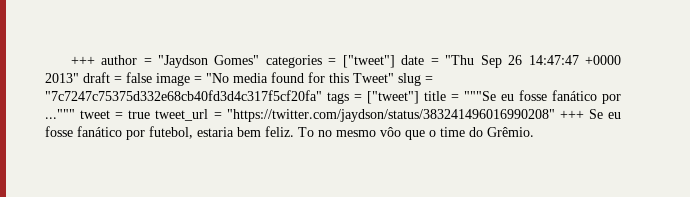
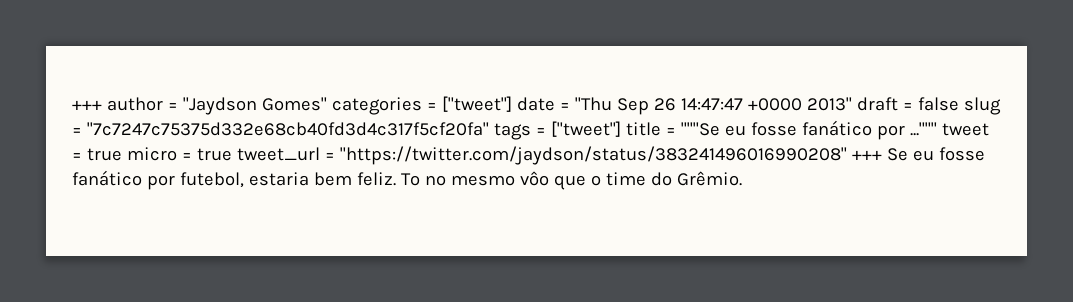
- +++ author = "Jaydson Gomes" categories = ["tweet"] date = "Thu Sep 26 14:47:47 +0000 2013" draft = false image = "No media found for this Tweet" slug = "7c7247c75375d332e68cb40fd3d4c317f5cf20fa" tags = ["tweet"] title = """Se eu fosse fanático por ...""" tweet = true tweet_url = "https://twitter.com/jaydson/status/383241496016990208" +++ Se eu fosse fanático por futebol, estaria bem feliz.
+ +++ author = "Jaydson Gomes" categories = ["tweet"] date = "Thu Sep 26 14:47:47 +0000 2013" draft = false slug = "7c7247c75375d332e68cb40fd3d4c317f5cf20fa" tags = ["tweet"] title = """Se eu fosse fanático por ...""" tweet = true micro = true tweet_url = "https://twitter.com/jaydson/status/383241496016990208" +++ Se eu fosse fanático por futebol, estaria bem feliz.

